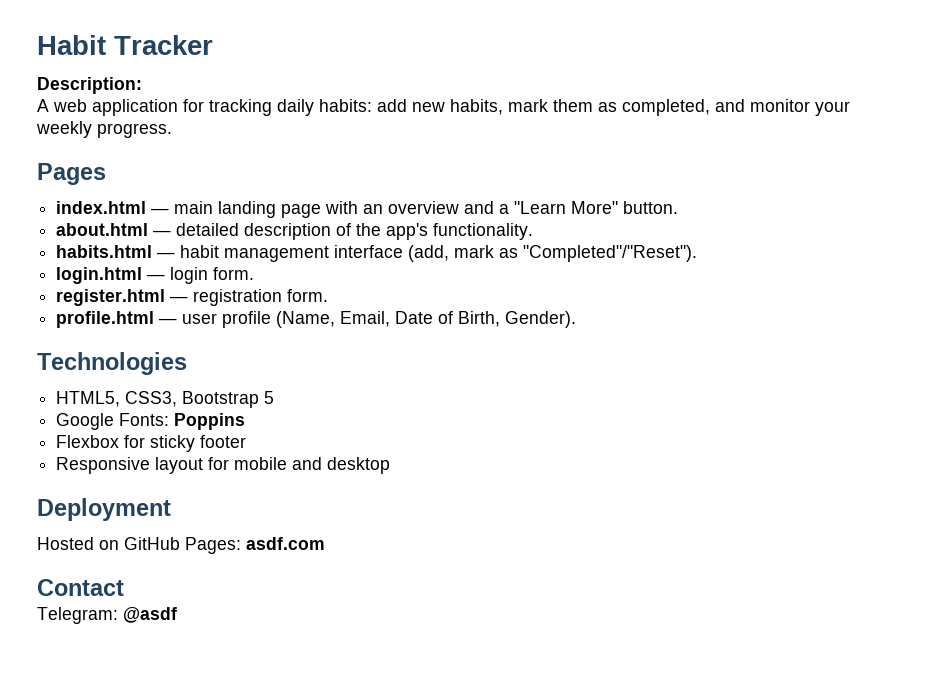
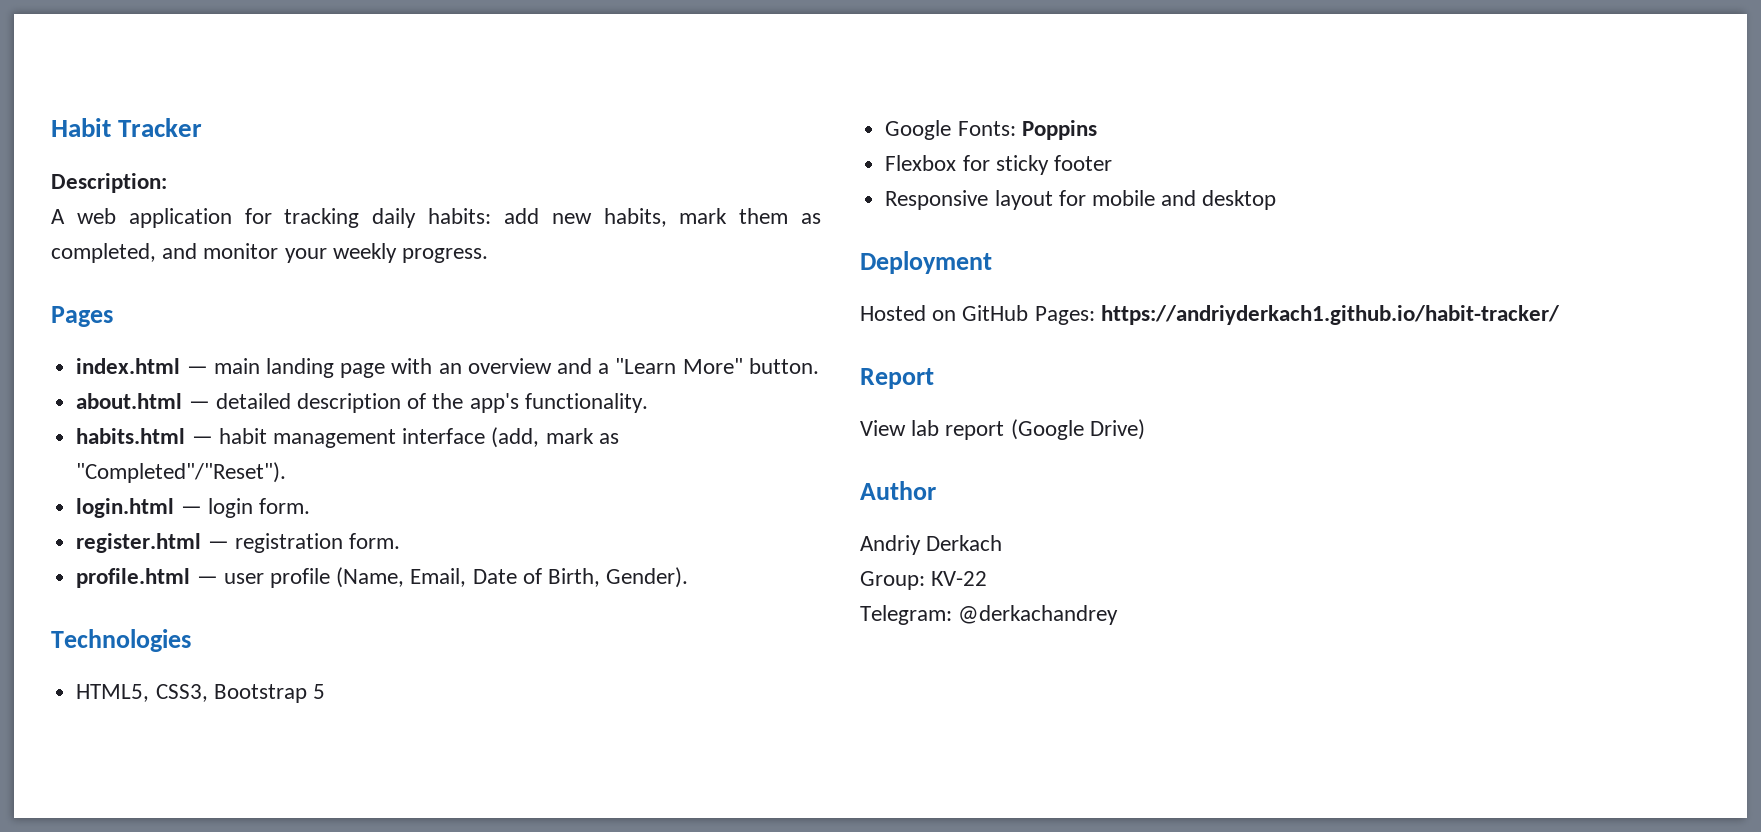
- Hosted on GitHub Pages: asdf.com
- Contact
+ Hosted on GitHub Pages: https://andriyderkach1.github.io/habit-tracker/
+ Report
+ View lab report (Google Drive)
+ Author
+ Andriy Derkach
+ Group: КV-22
- Telegram: @asdf
+ Telegram: @derkachandrey

